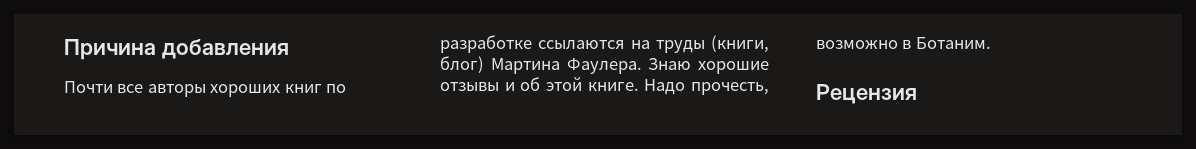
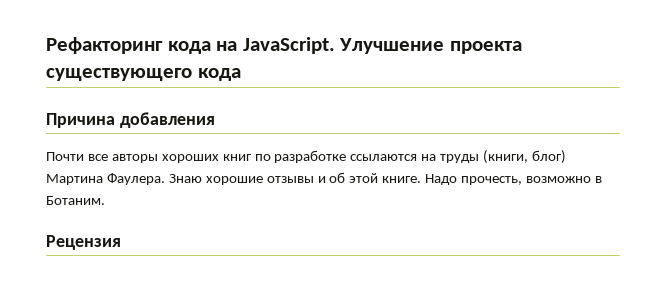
+ Рефакторинг кода на JavaScript. Улучшение проекта существующего кода

